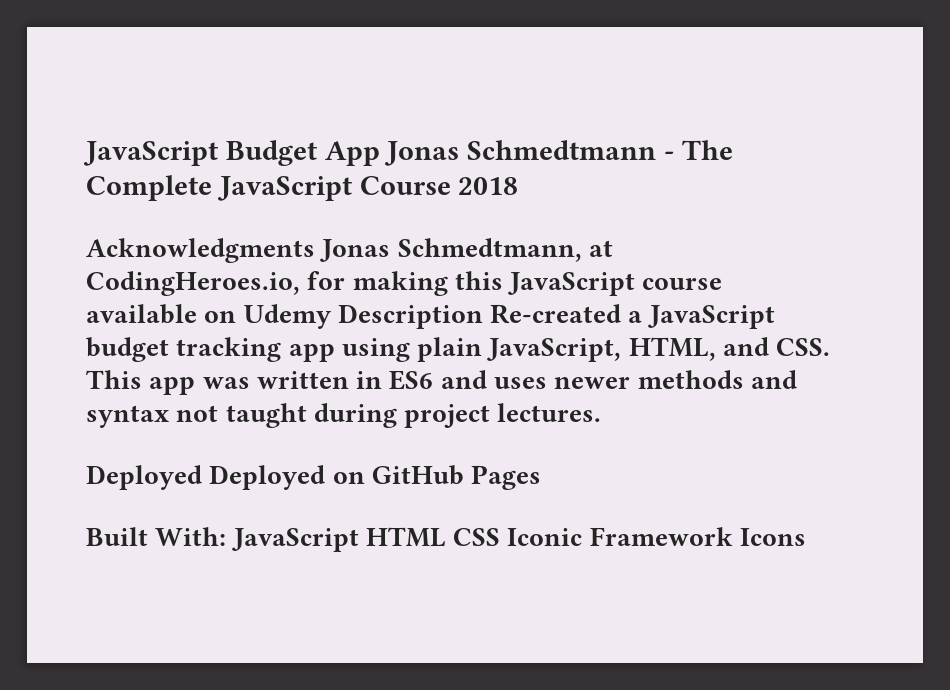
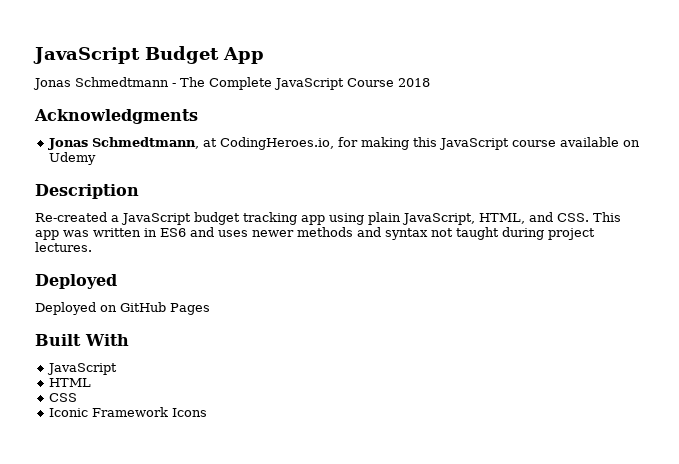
- JavaScript Budget App Jonas Schmedtmann - The Complete JavaScript Course 2018
+ JavaScript Budget App
+ Jonas Schmedtmann - The Complete JavaScript Course 2018
- Acknowledgments Jonas Schmedtmann, at CodingHeroes.io, for making this JavaScript course available on Udemy Description Re-created a JavaScript budget tracking app using plain JavaScript, HTML, and CSS. This app was written in ES6 and uses newer methods and syntax not taught during project lectures.
- Deployed Deployed on GitHub Pages
+ Acknowledgments
+ Jonas Schmedtmann, at CodingHeroes.io, for making this JavaScript course available on Udemy
+ Description
+ Re-created a JavaScript budget tracking app using plain JavaScript, HTML, and CSS. This app was written in ES6 and uses newer methods and syntax not taught during project lectures.
+ Deployed
+ Deployed on GitHub Pages
- Built With: JavaScript HTML CSS Iconic Framework Icons
+ Built With
+ JavaScript
+ HTML
+ CSS
+ Iconic Framework Icons

